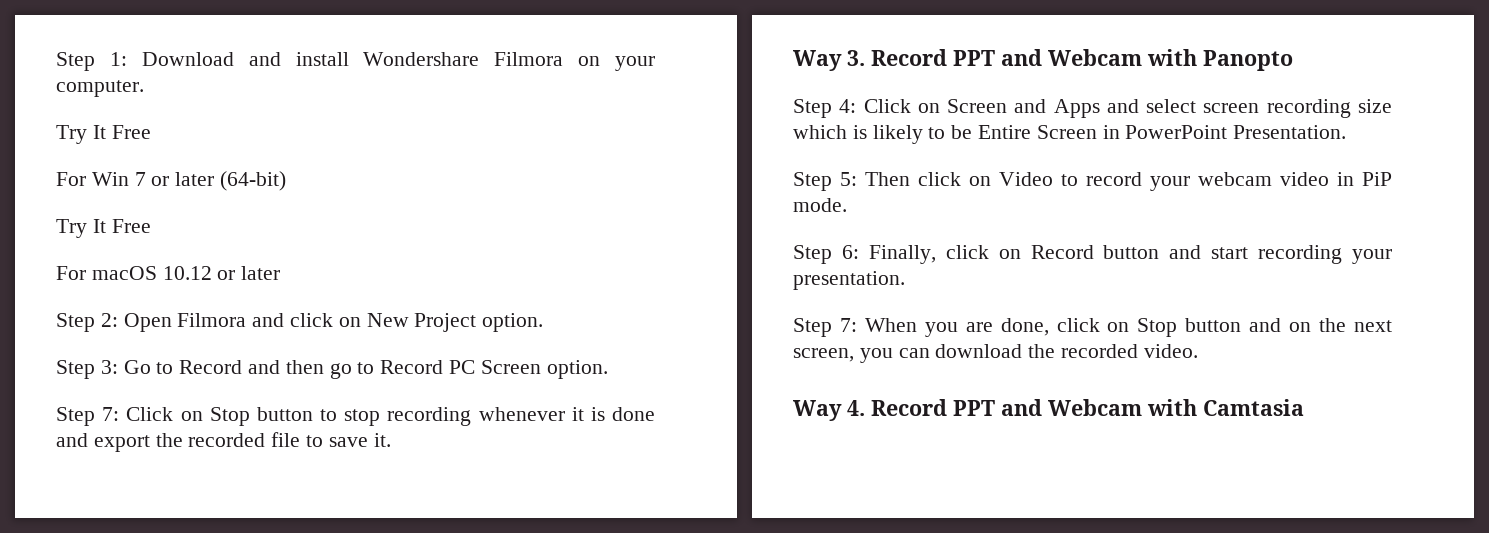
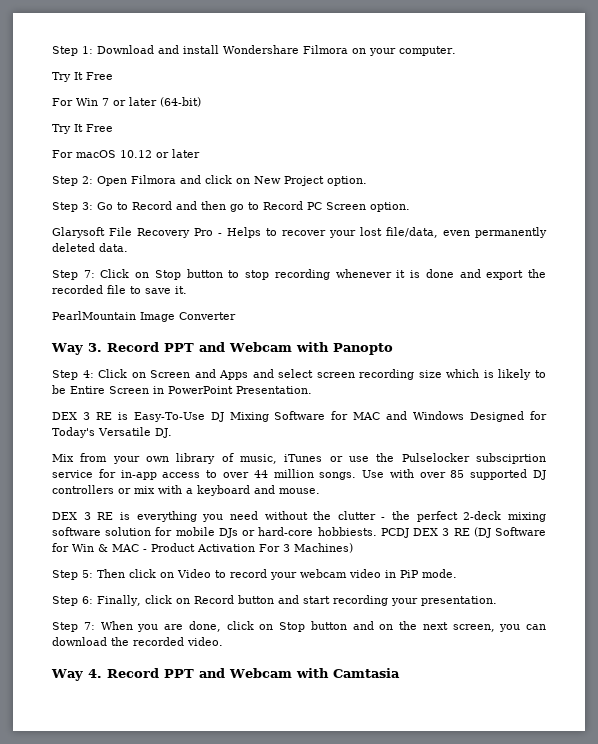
+ Glarysoft File Recovery Pro - Helps to recover your lost file/data, even permanently deleted data.
+ PearlMountain Image Converter
+ DEX 3 RE is Easy-To-Use DJ Mixing Software for MAC and Windows Designed for Today's Versatile DJ.
+ Mix from your own library of music, iTunes or use the Pulselocker subsciprtion service for in-app access to over 44 million songs. Use with over 85 supported DJ controllers or mix with a keyboard and mouse.
+ DEX 3 RE is everything you need without the clutter - the perfect 2-deck mixing software solution for mobile DJs or hard-core hobbiests. PCDJ DEX 3 RE (DJ Software for Win & MAC - Product Activation For 3 Machines)

